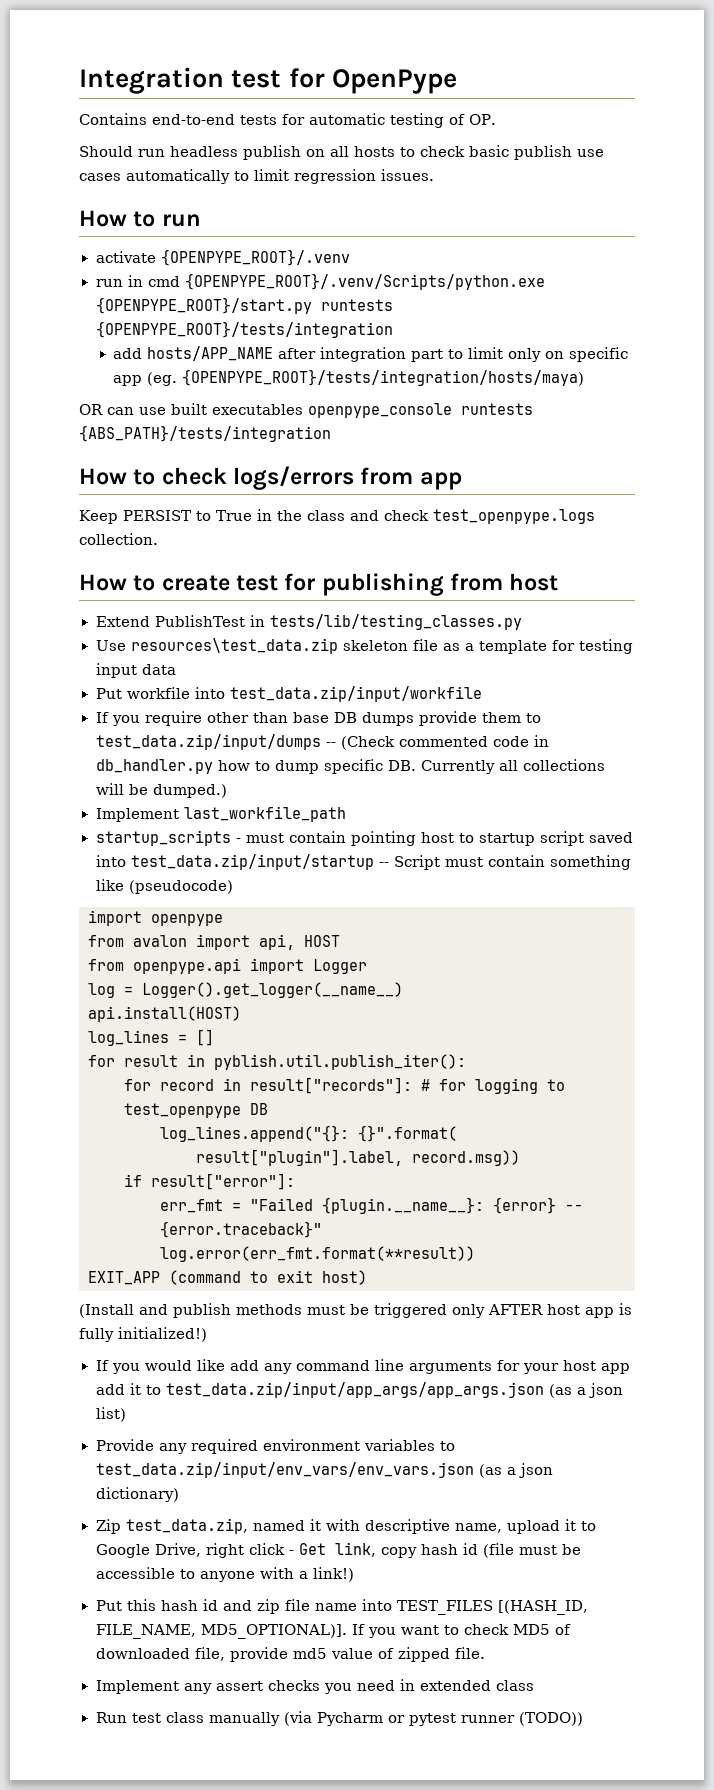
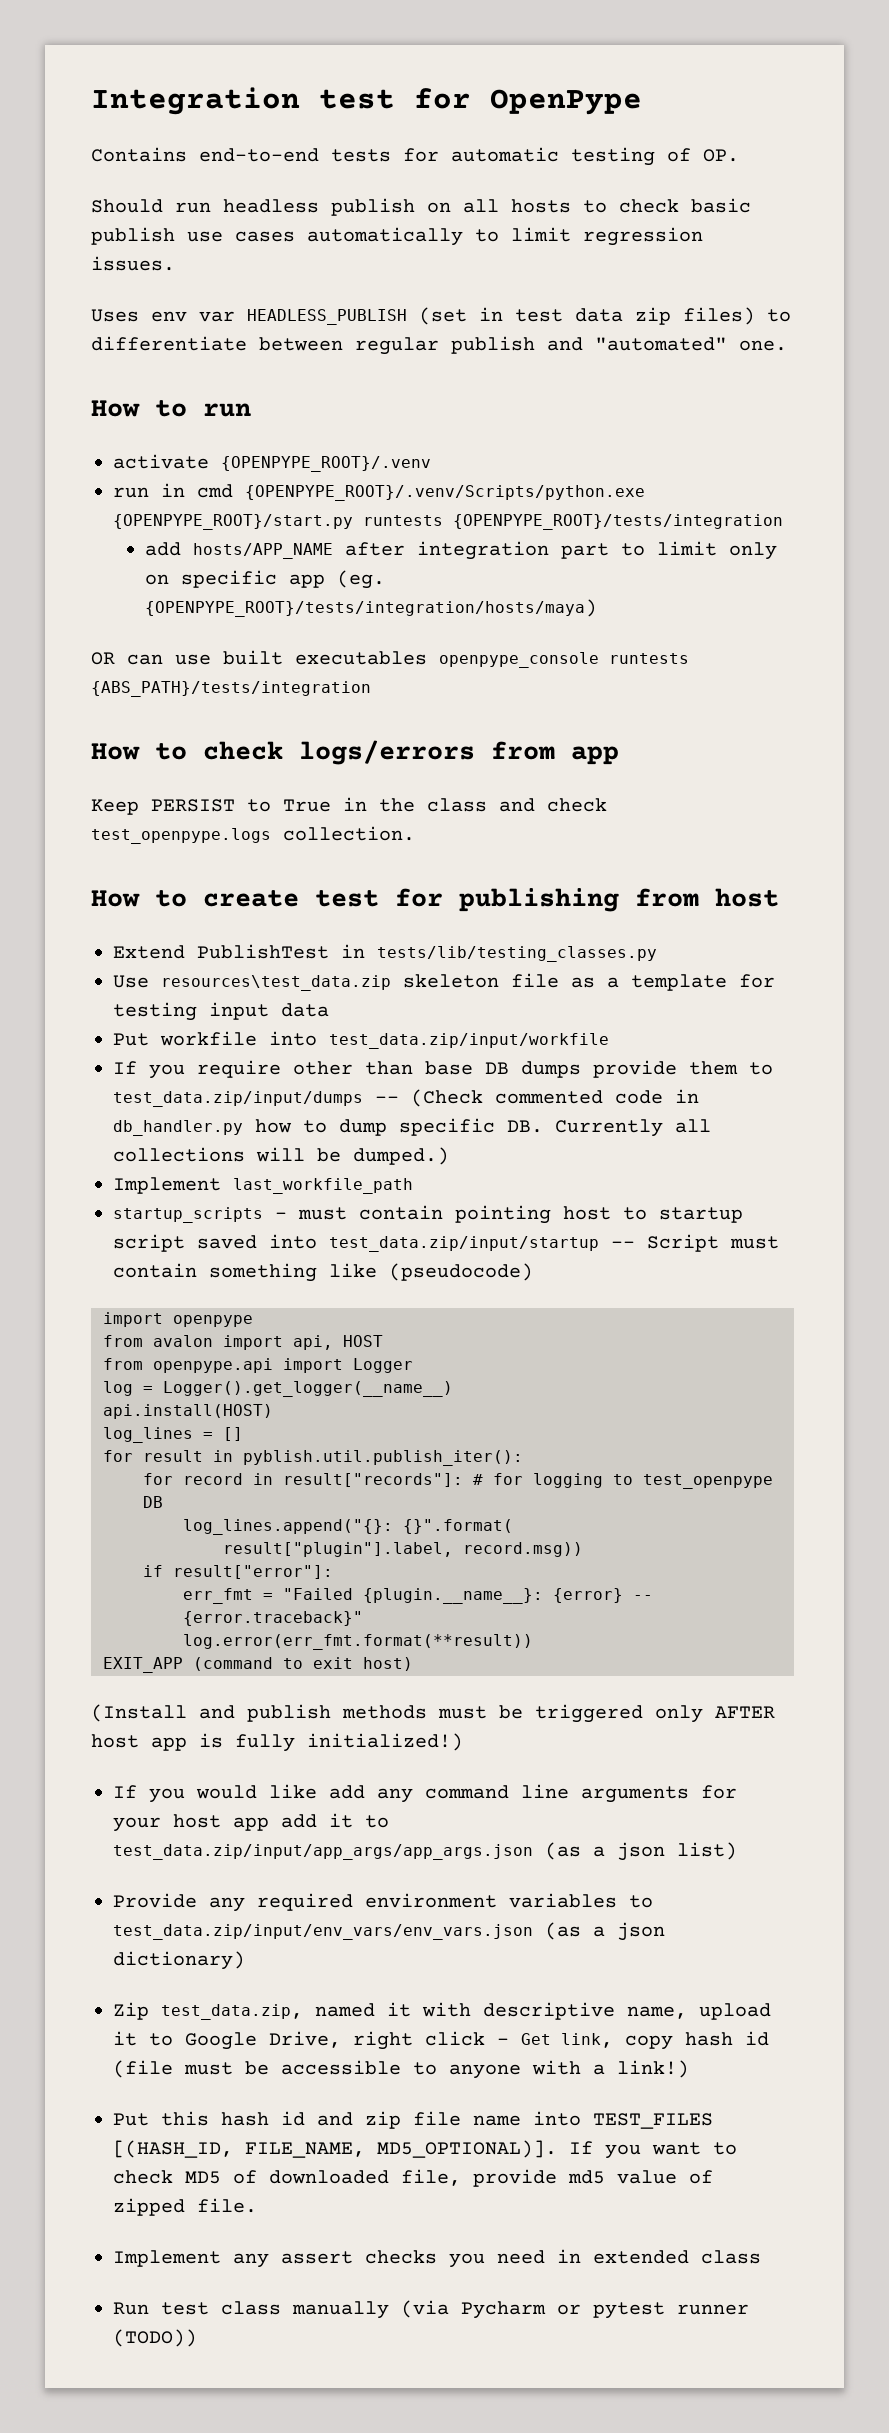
+ Uses env var HEADLESS_PUBLISH (set in test data zip files) to differentiate between regular publish and "automated" one.

